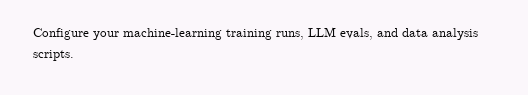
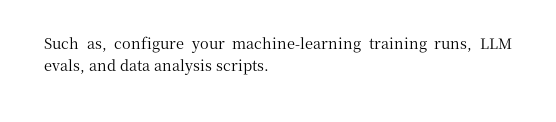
- Configure your machine-learning training runs, LLM evals, and data analysis scripts.
+ Such as, configure your machine-learning training runs, LLM evals, and data analysis scripts.

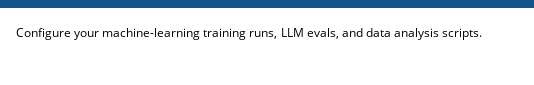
- Such as, configure your machine-learning training runs, LLM evals, and data analysis scripts.
+ Configure your machine-learning training runs, LLM evals, and data analysis scripts.

